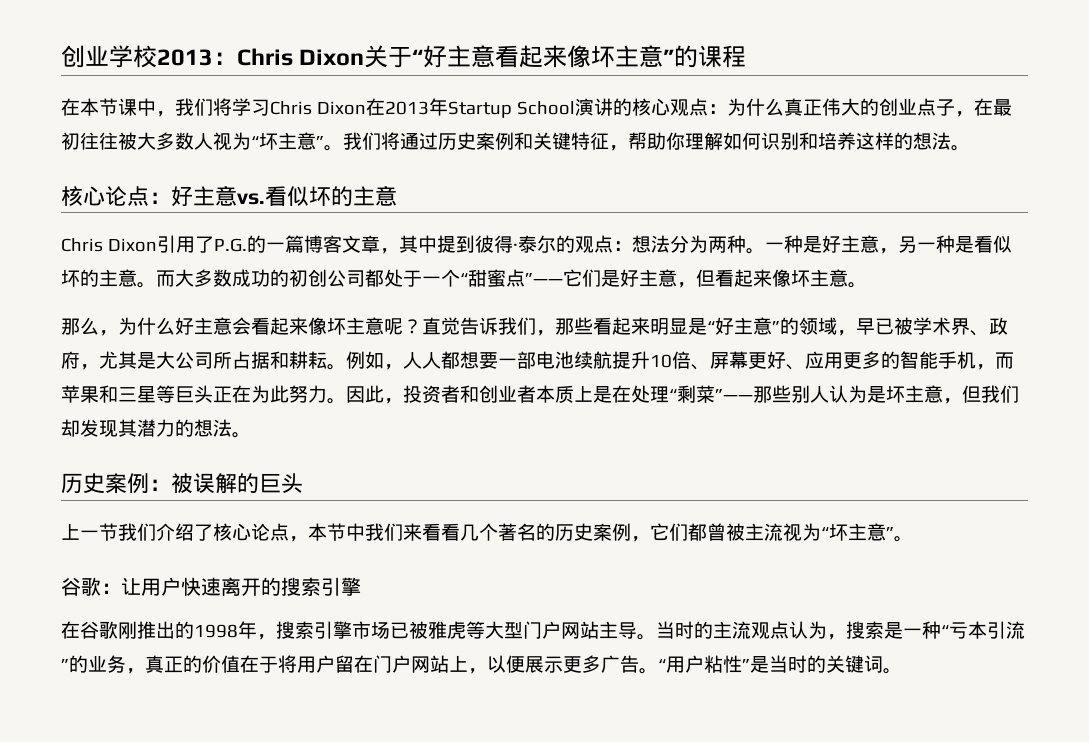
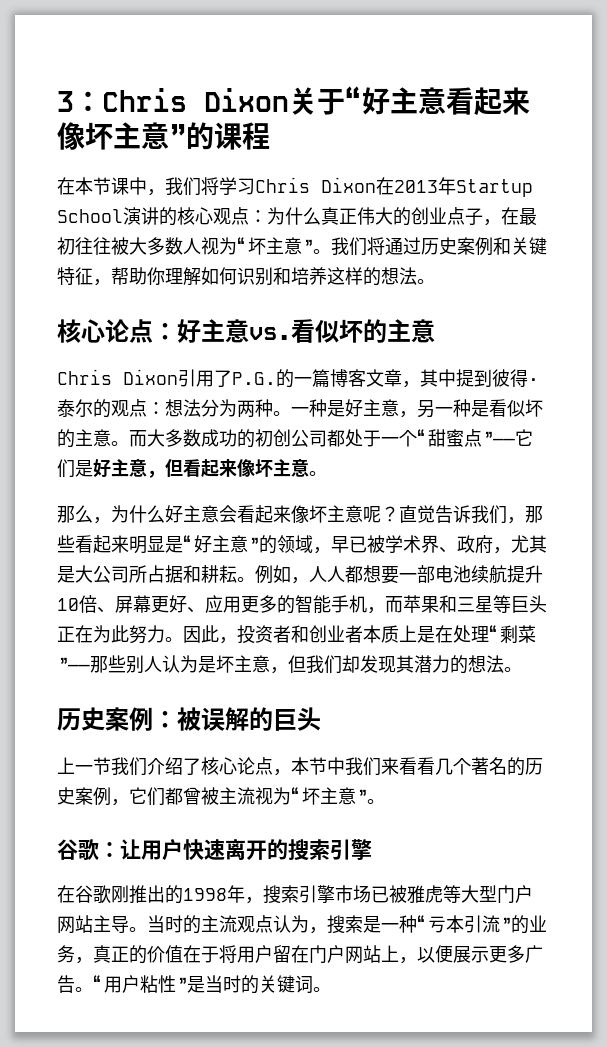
- 创业学校2013：Chris Dixon关于“好主意看起来像坏主意”的课程
+ 3：Chris Dixon关于“好主意看起来像坏主意”的课程

